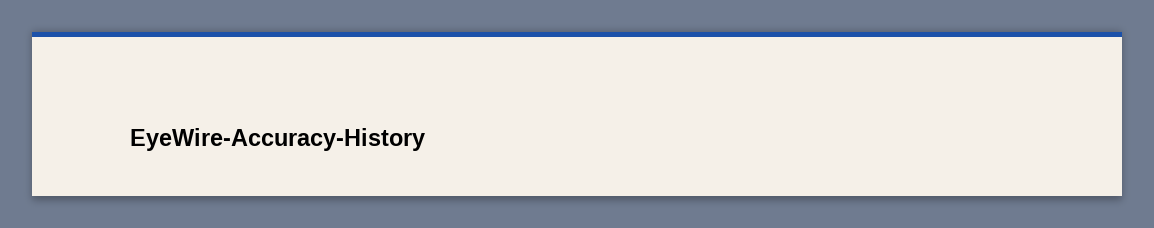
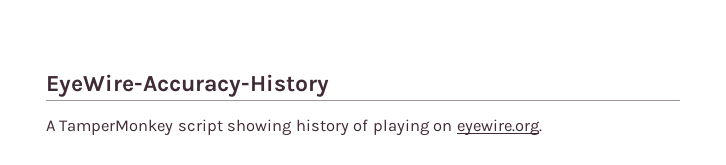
+ A TamperMonkey script showing history of playing on eyewire.org.

